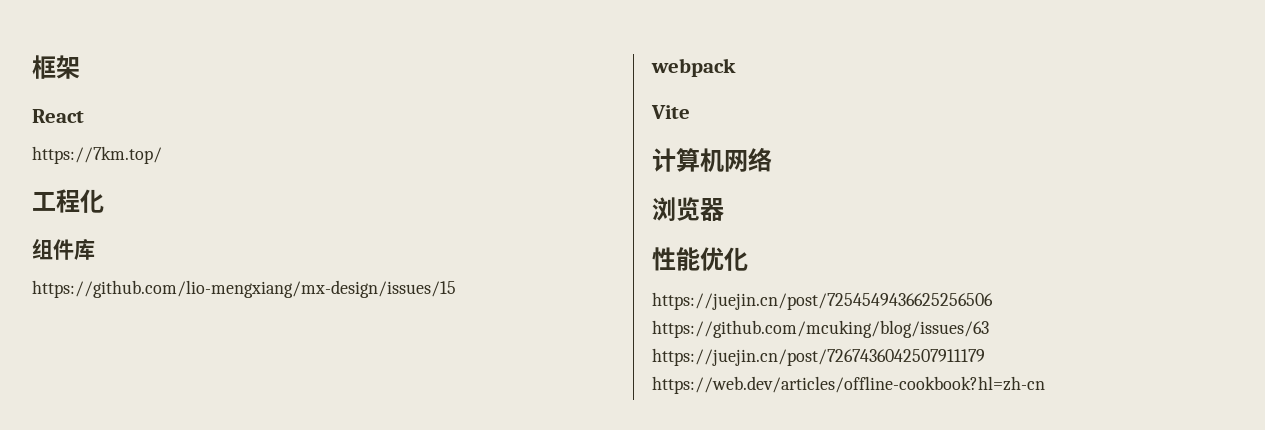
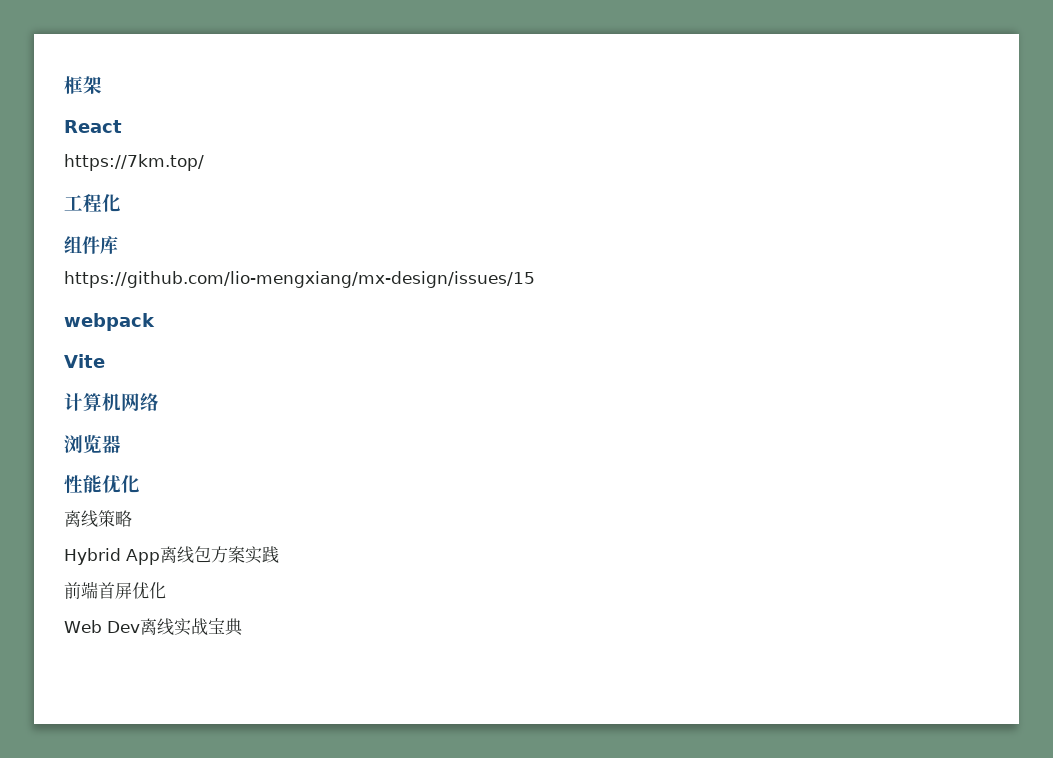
- https://juejin.cn/post/7254549436625256506 https://github.com/mcuking/blog/issues/63 https://juejin.cn/post/7267436042507911179 https://web.dev/articles/offline-cookbook?hl=zh-cn
+ 离线策略
+ Hybrid App离线包方案实践
+ 前端首屏优化
+ Web Dev离线实战宝典

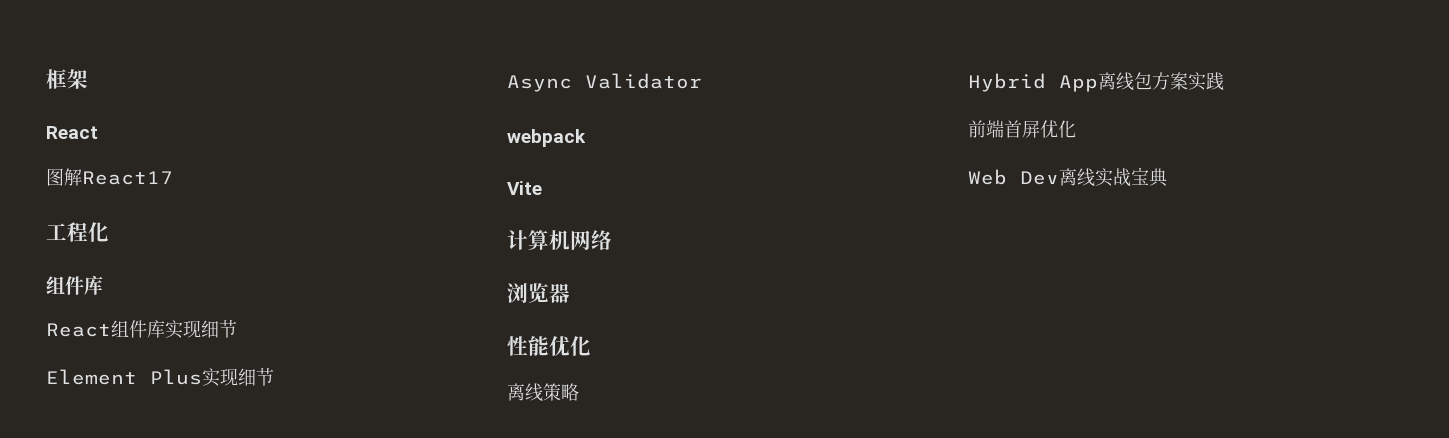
- https://7km.top/
+ 图解React17
- https://github.com/lio-mengxiang/mx-design/issues/15
+ React组件库实现细节
+ Element Plus实现细节
+ Async Validator

